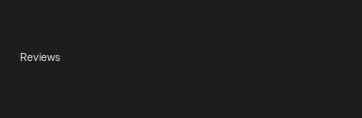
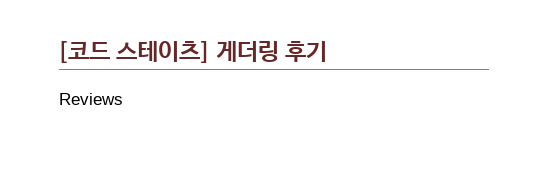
+ [코드 스테이츠] 게더링 후기

